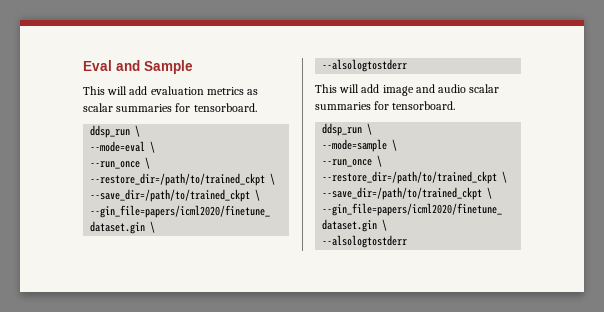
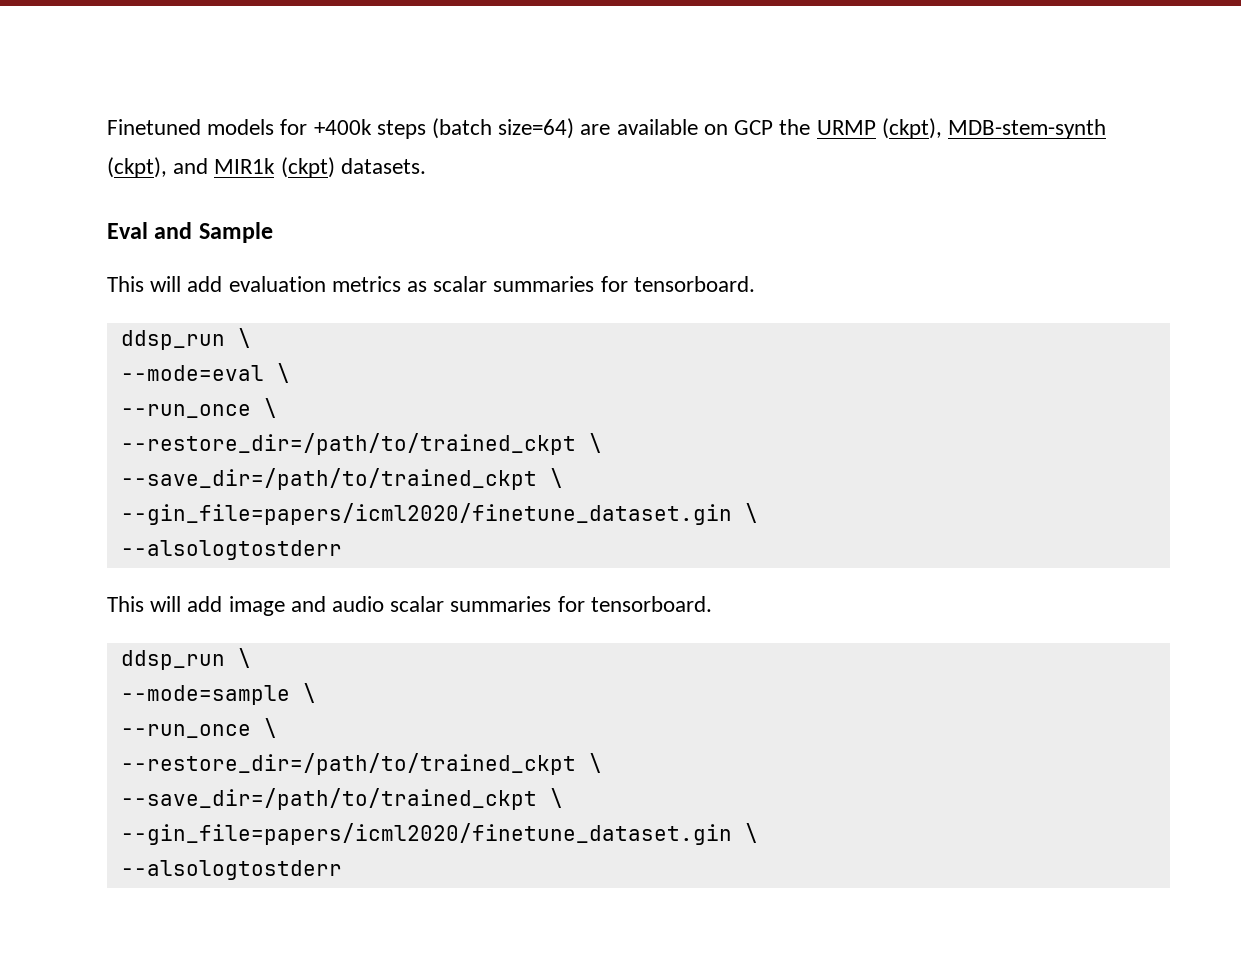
+ Finetuned models for +400k steps (batch size=64) are available on GCP the URMP (ckpt), MDB-stem-synth (ckpt), and MIR1k (ckpt) datasets.

